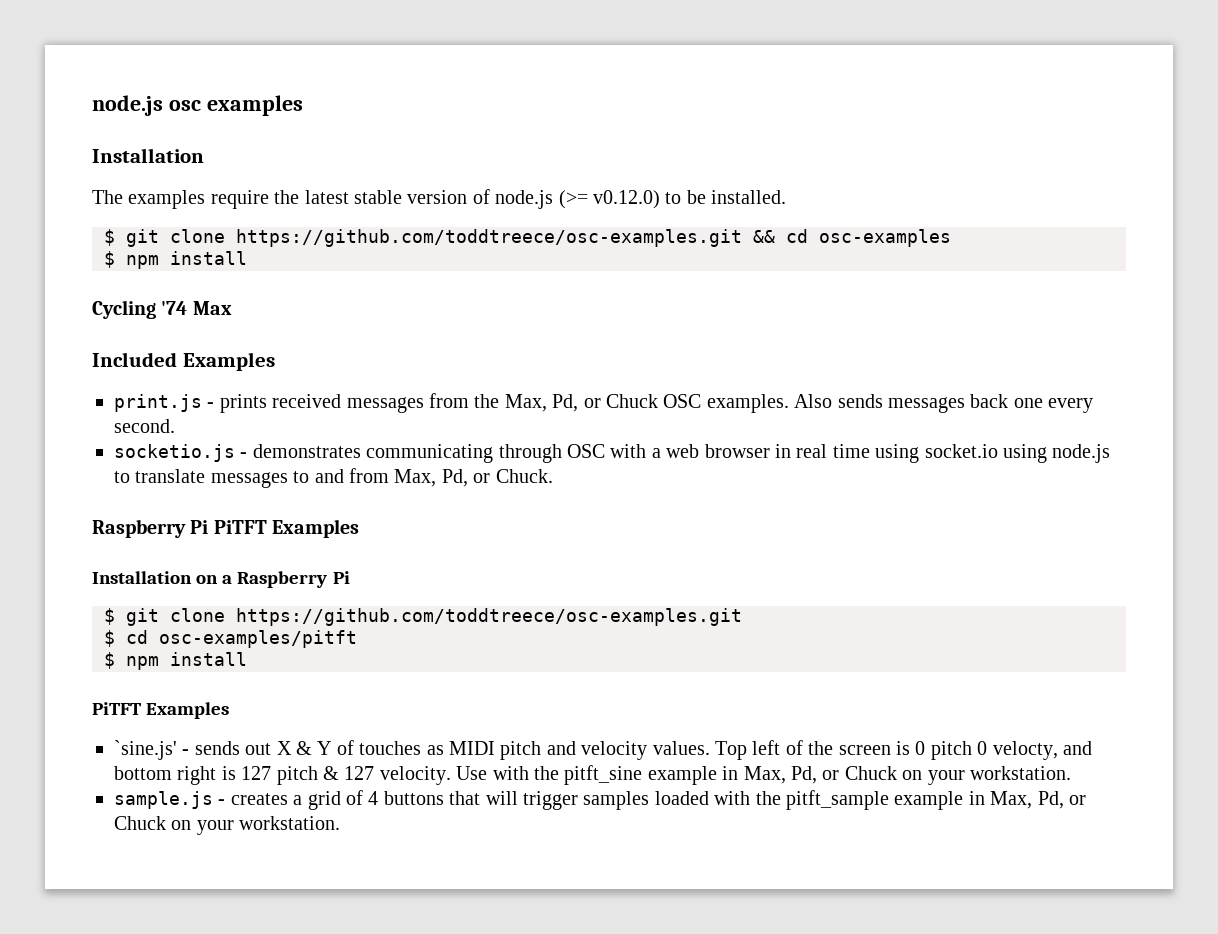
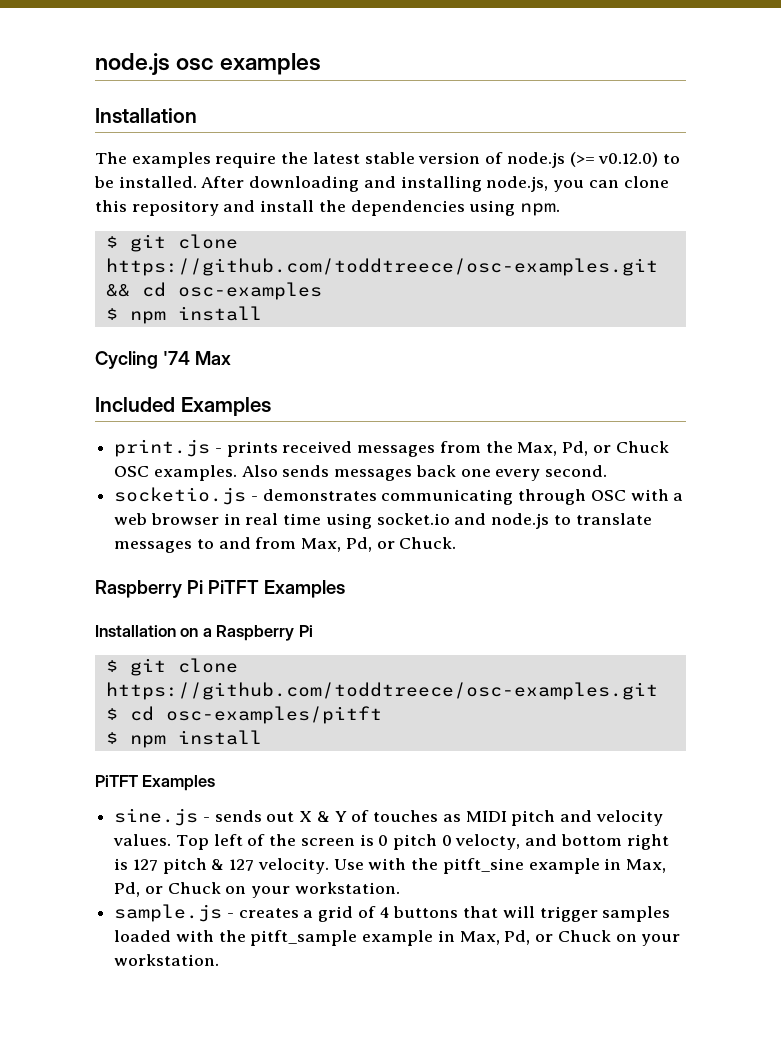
+ After downloading and installing node.js, you can clone this repository and install the dependencies using npm.
- socketio.js - demonstrates communicating through OSC with a web browser in real time using socket.io using node.js to translate messages to and from Max, Pd, or Chuck.
+ socketio.js - demonstrates communicating through OSC with a web browser in real time using socket.io and node.js to translate messages to and from Max, Pd, or Chuck.
- `sine.js' - sends out X & Y of touches as MIDI pitch and velocity values.
+ sine.js - sends out X & Y of touches as MIDI pitch and velocity values.

